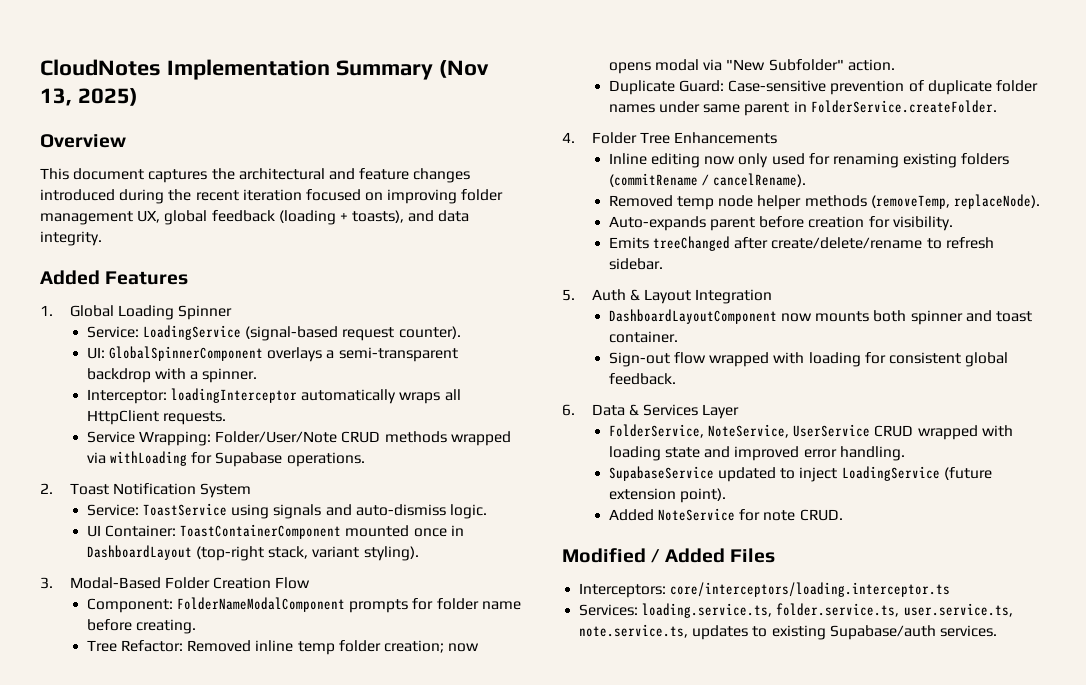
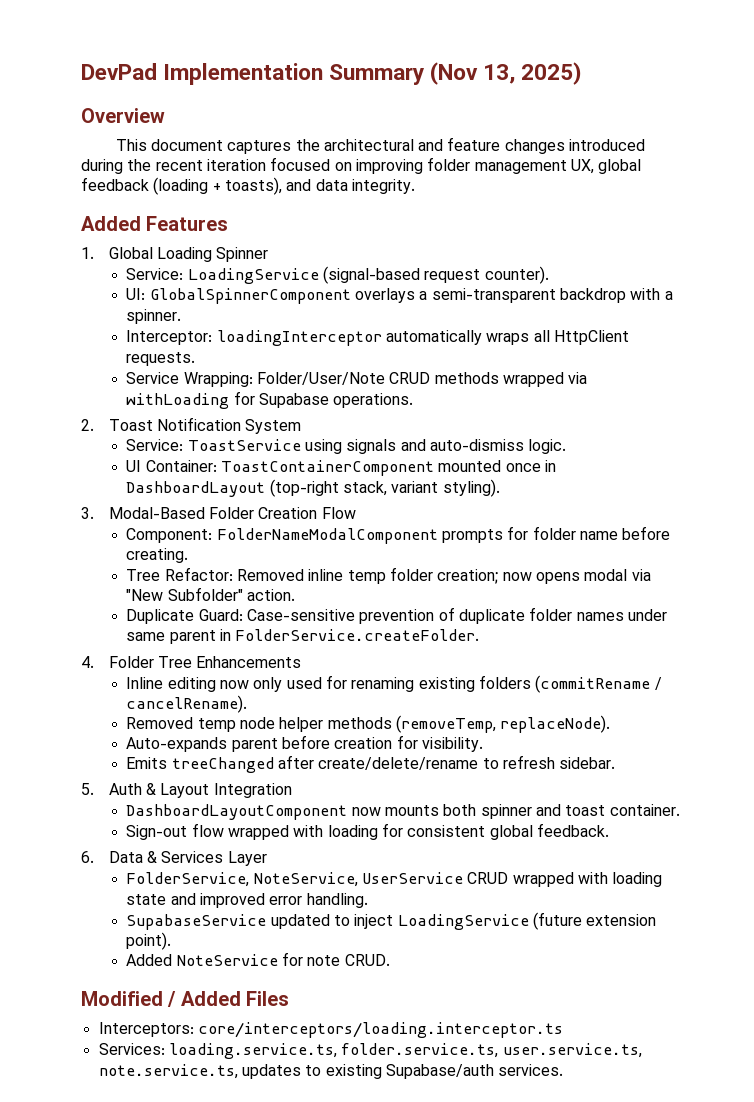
- CloudNotes Implementation Summary (Nov 13, 2025)
+ DevPad Implementation Summary (Nov 13, 2025)

